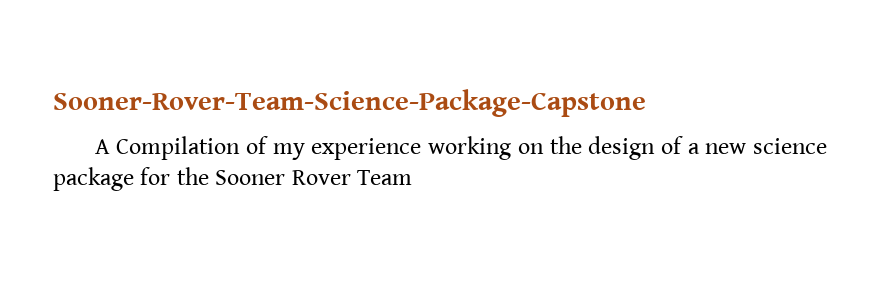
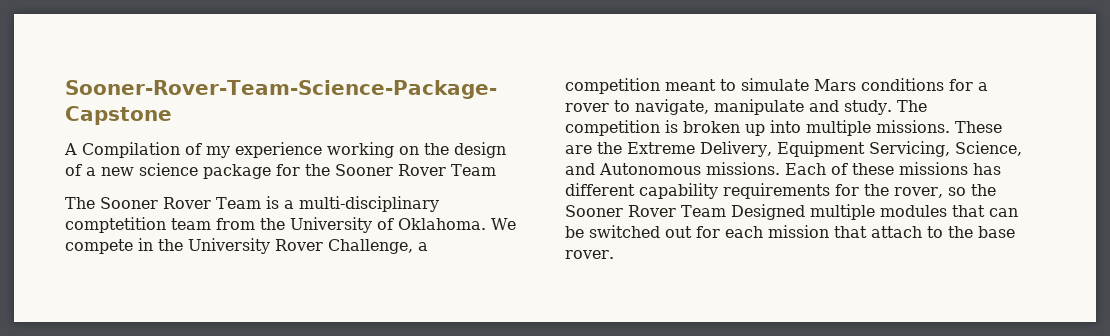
+ The Sooner Rover Team is a multi-disciplinary comptetition team from the University of Oklahoma. We compete in the University Rover Challenge, a competition meant to simulate Mars conditions for a rover to navigate, manipulate and study. The competition is broken up into multiple missions. These are the Extreme Delivery, Equipment Servicing, Science, and Autonomous missions. Each of these missions has different capability requirements for the rover, so the Sooner Rover Team Designed multiple modules that can be switched out for each mission that attach to the base rover.

